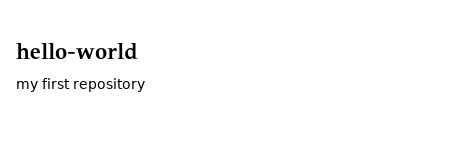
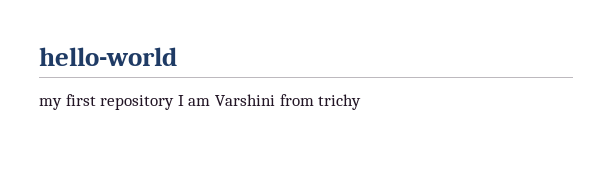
- my first repository
+ my first repository I am Varshini from trichy

